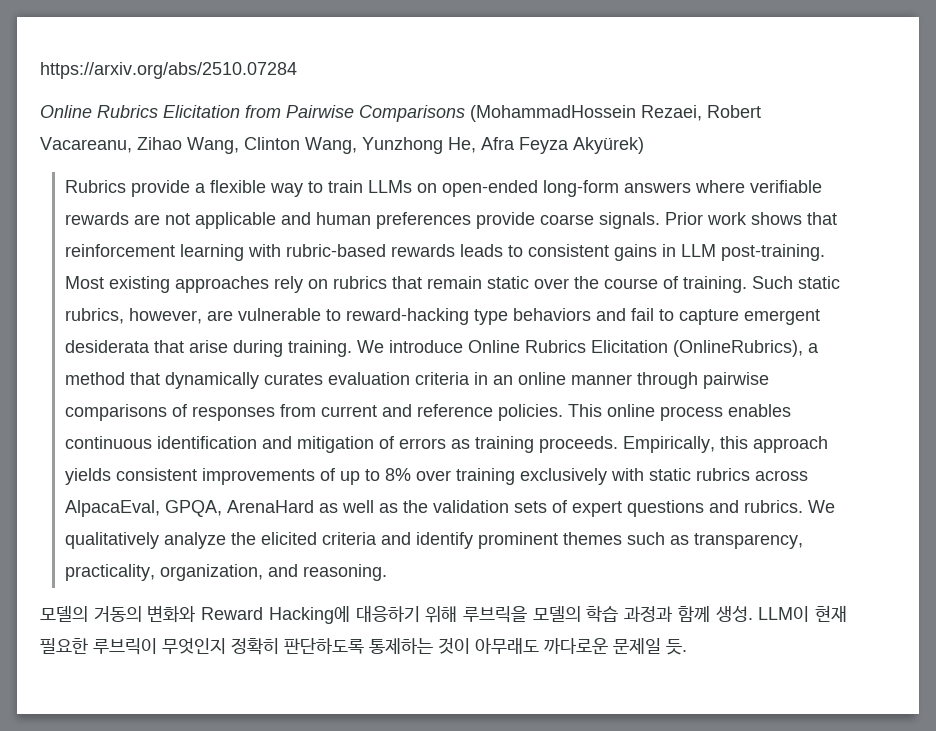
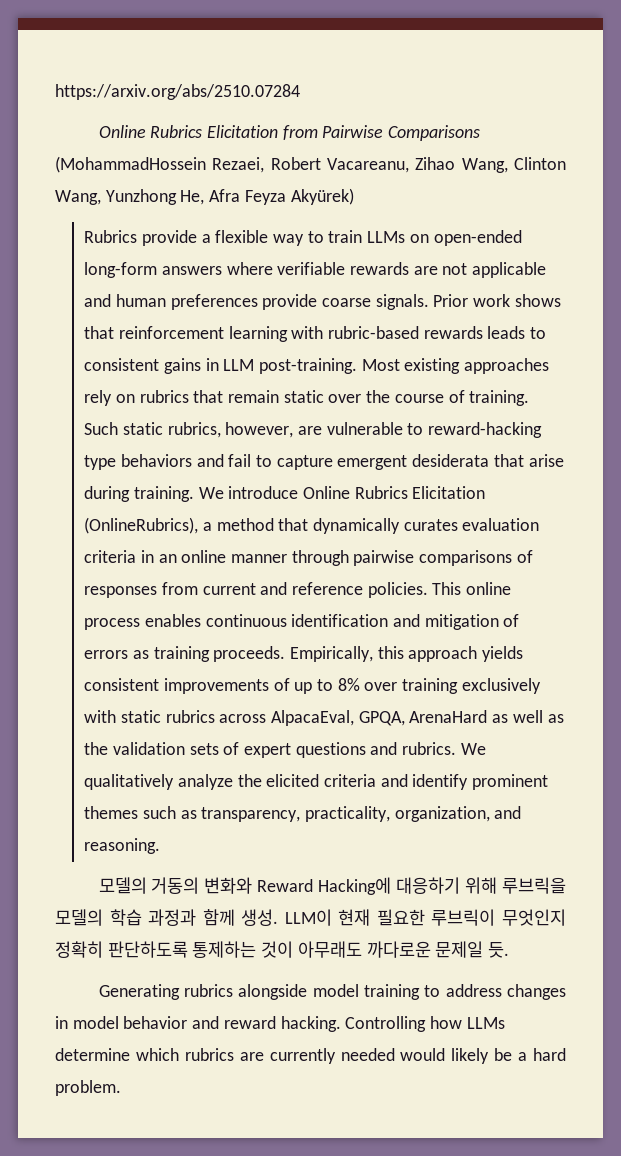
+ Generating rubrics alongside model training to address changes in model behavior and reward hacking. Controlling how LLMs determine which rubrics are currently needed would likely be a hard problem.

